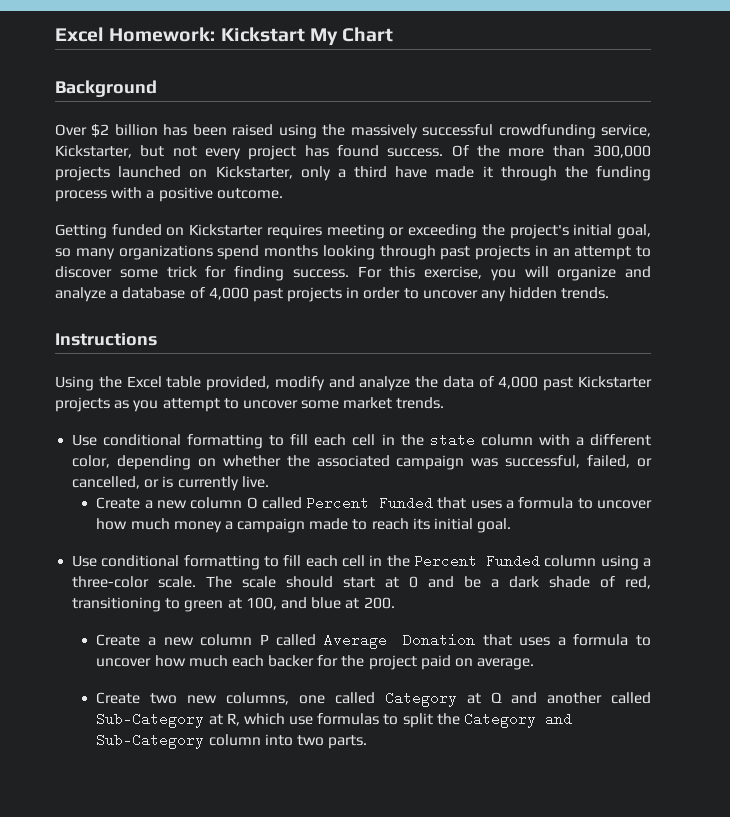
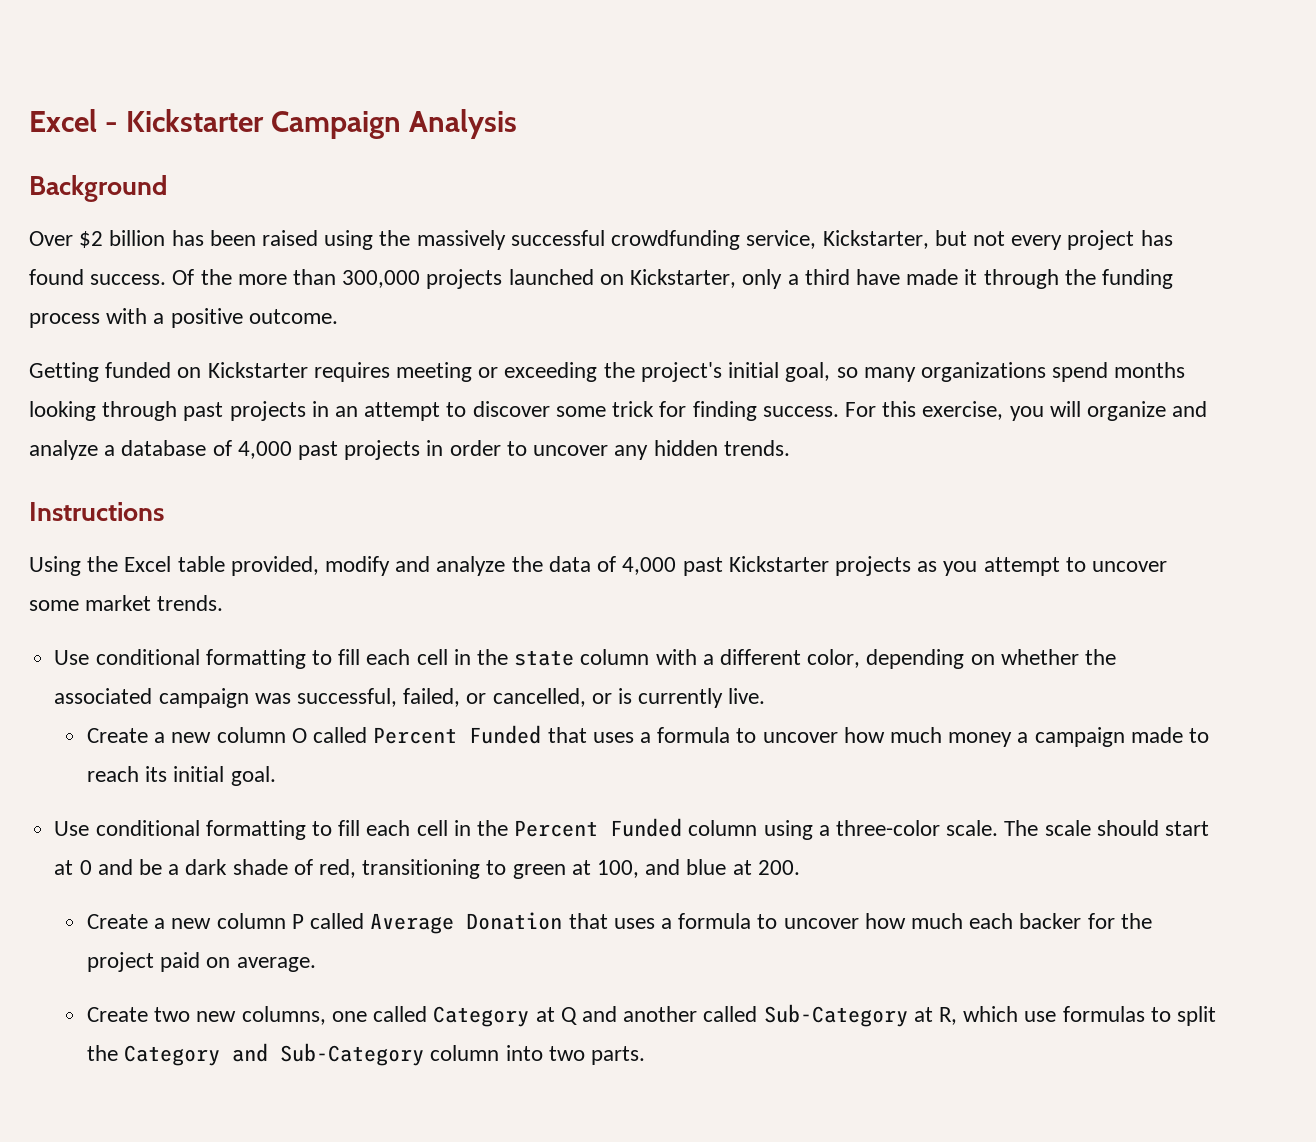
- Excel Homework: Kickstart My Chart
+ Excel - Kickstarter Campaign Analysis

